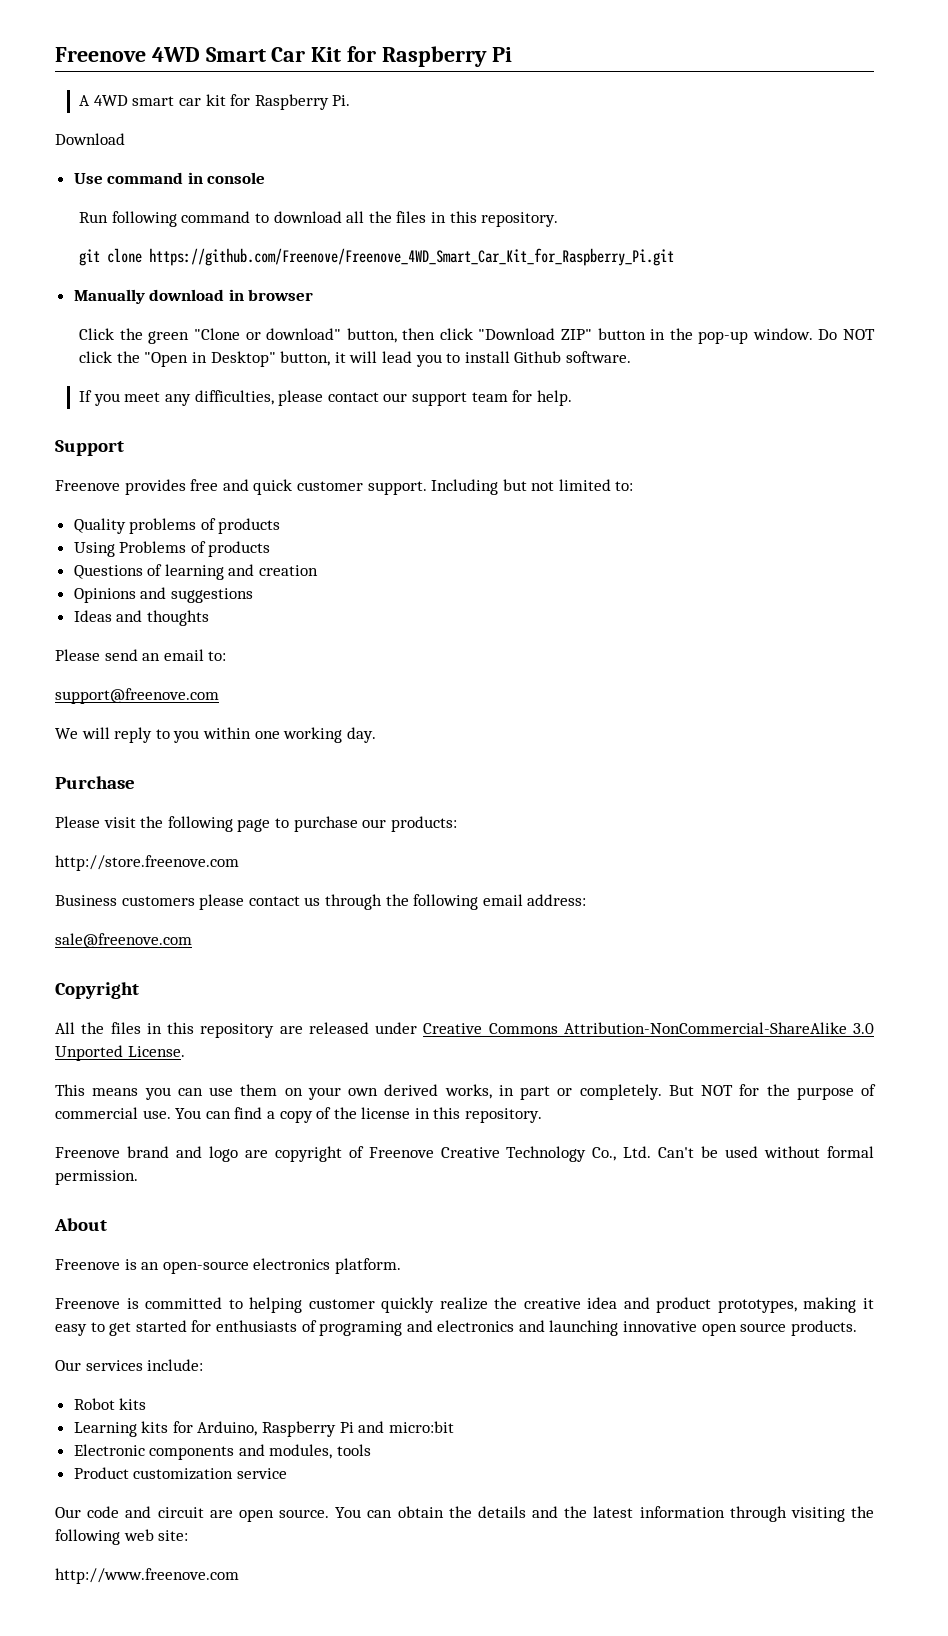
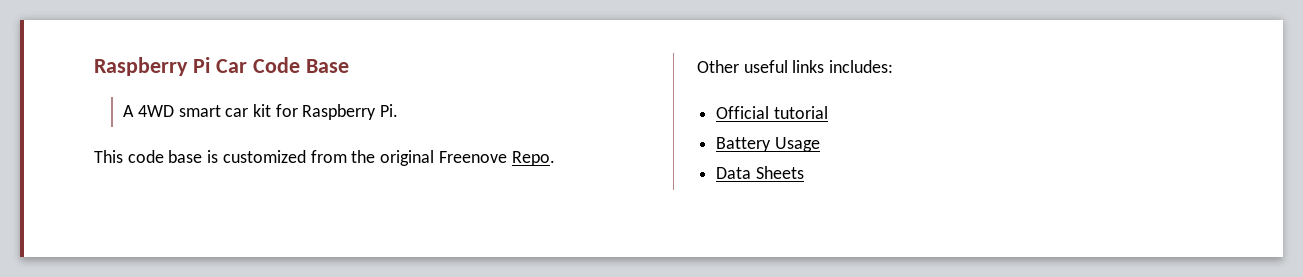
- Freenove 4WD Smart Car Kit for Raspberry Pi
+ Raspberry Pi Car Code Base
- Download
- Use command in console
- Run following command to download all the files in this repository.
- git clone https://github.com/Freenove/Freenove_4WD_Smart_Car_Kit_for_Raspberry_Pi.git
- Manually download in browser
- Click the green "Clone or download" button, then click "Download ZIP" button in the pop-up window. Do NOT click the "Open in Desktop" button, it will lead you to install Github software.
- If you meet any difficulties, please contact our support team for help.
- Support
- Freenove provides free and quick customer support. Including but not limited to:
- Quality problems of products
- Using Problems of products
- Questions of learning and creation
- Opinions and suggestions
- Ideas and thoughts
- Please send an email to:
- support@freenove.com
- We will reply to you within one working day.
- Purchase
- Please visit the following page to purchase our products:
- http://store.freenove.com
- Business customers please contact us through the following email address:
- sale@freenove.com
- Copyright
- All the files in this repository are released under Creative Commons Attribution-NonCommercial-ShareAlike 3.0 Unported License.
- This means you can use them on your own derived works, in part or completely. But NOT for the purpose of commercial use. You can find a copy of the license in this repository.
- Freenove brand and logo are copyright of Freenove Creative Technology Co., Ltd. Can't be used without formal permission.
- About
- Freenove is an open-source electronics platform.
- Freenove is committed to helping customer quickly realize the creative idea and product prototypes, making it easy to get started for enthusiasts of programing and electronics and launching innovative open source products.
- Our services include:
- Robot kits
- Learning kits for Arduino, Raspberry Pi and micro:bit
- Electronic components and modules, tools
- Product customization service
- Our code and circuit are open source. You can obtain the details and the latest information through visiting the following web site:
- http://www.freenove.com
+ This code base is customized from the original Freenove Repo.
+ Other useful links includes:
+ Official tutorial
+ Battery Usage
+ Data Sheets

